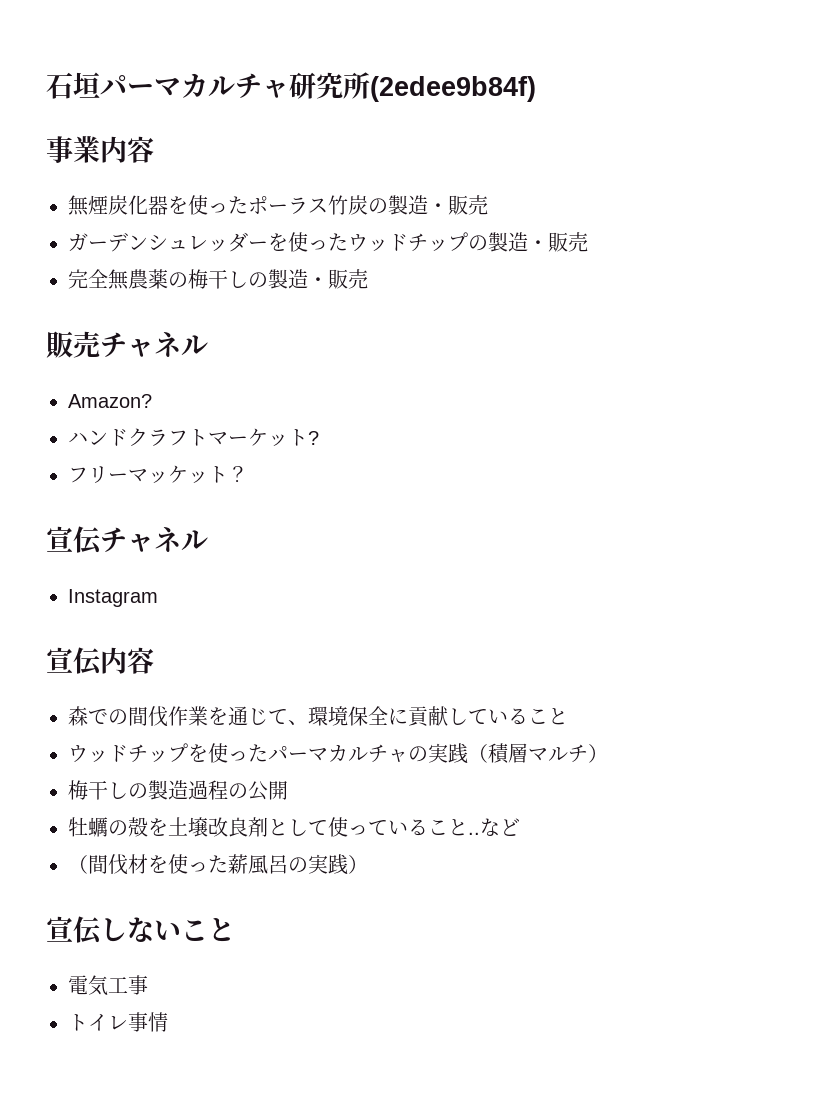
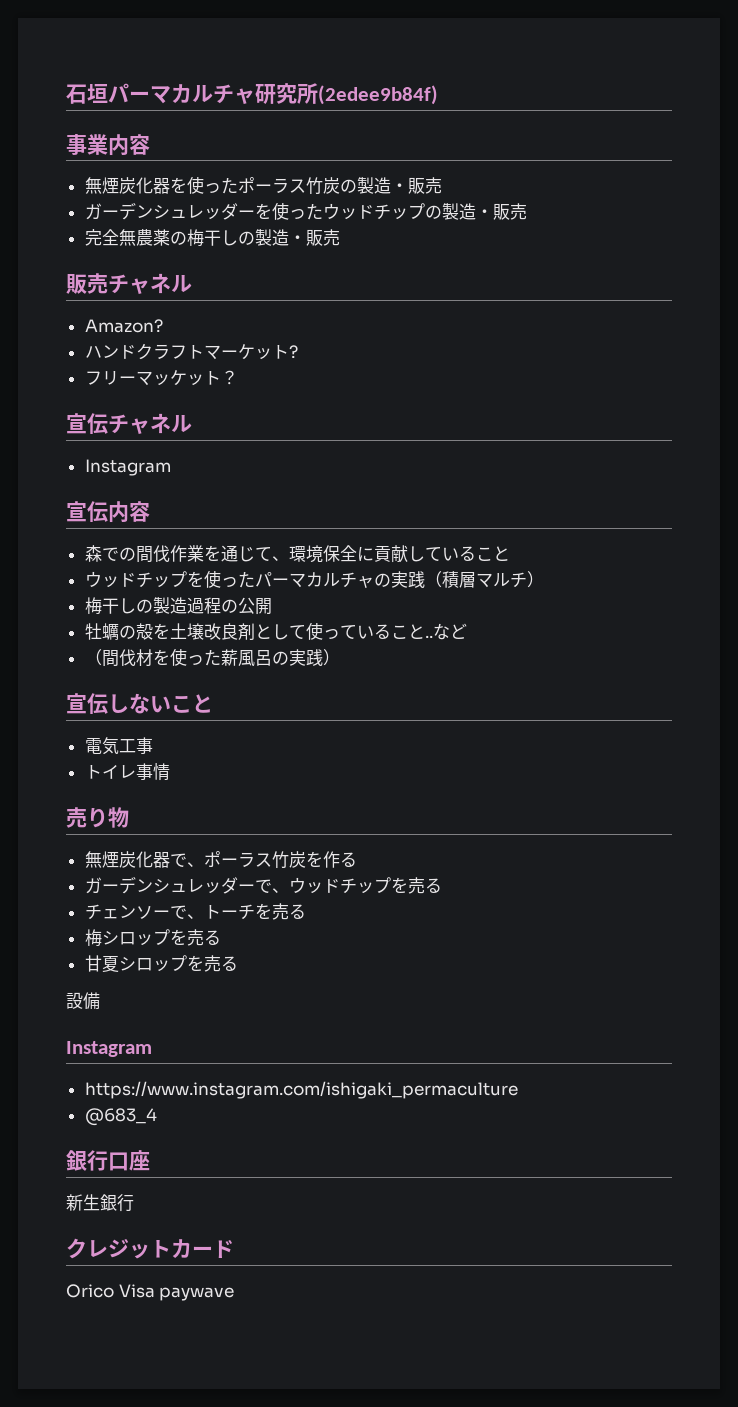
+ 売り物
+ 無煙炭化器で、ポーラス竹炭を作る
+ ガーデンシュレッダーで、ウッドチップを売る
+ チェンソーで、トーチを売る
+ 梅シロップを売る
+ 甘夏シロップを売る
+ 設備
+ Instagram
+ https://www.instagram.com/ishigaki_permaculture
+ @683_4
+ 銀行口座
+ 新生銀行
+ クレジットカード
+ Orico Visa paywave

